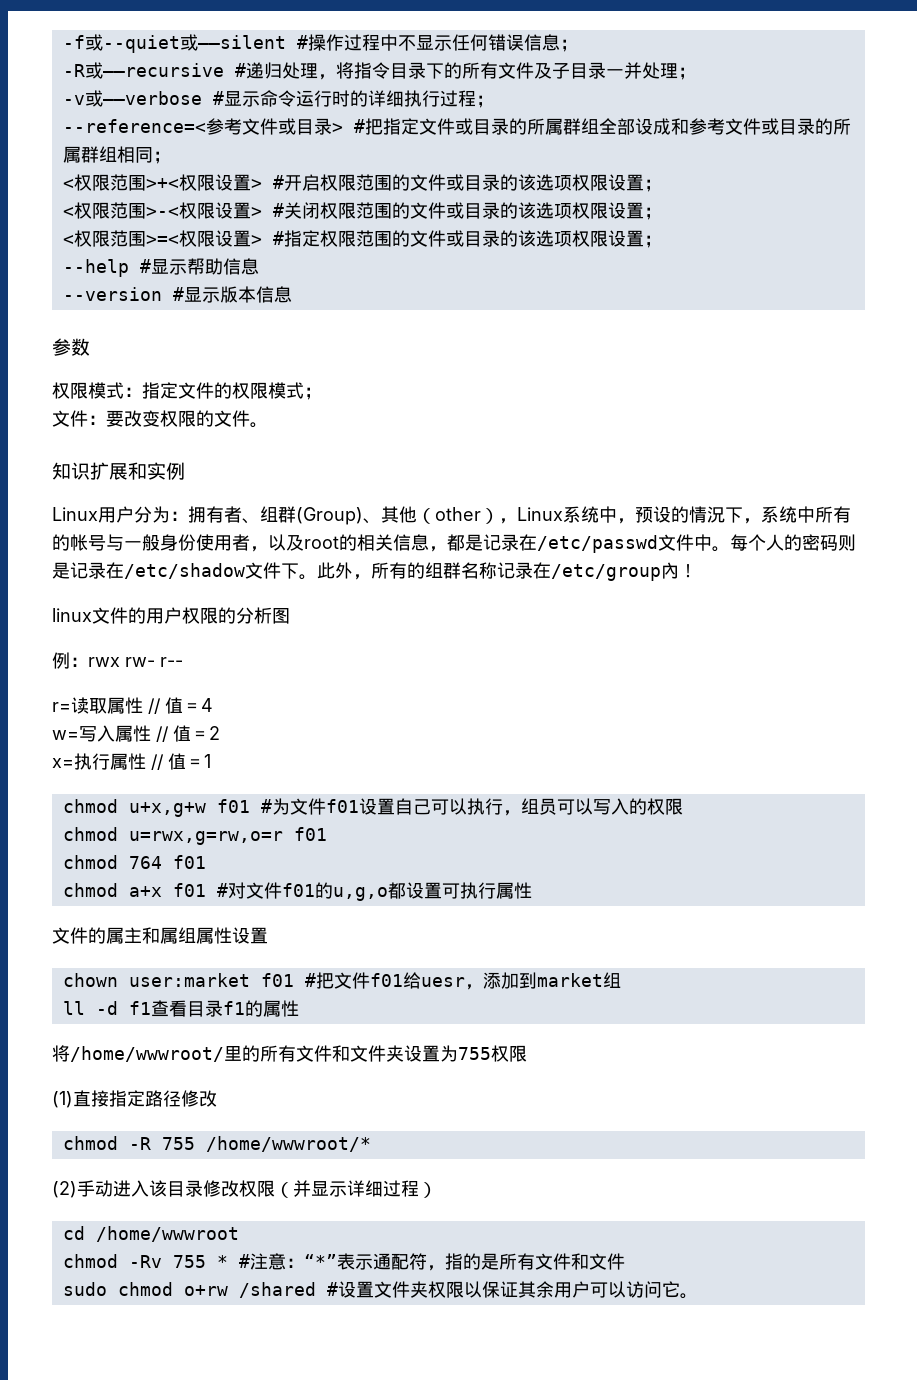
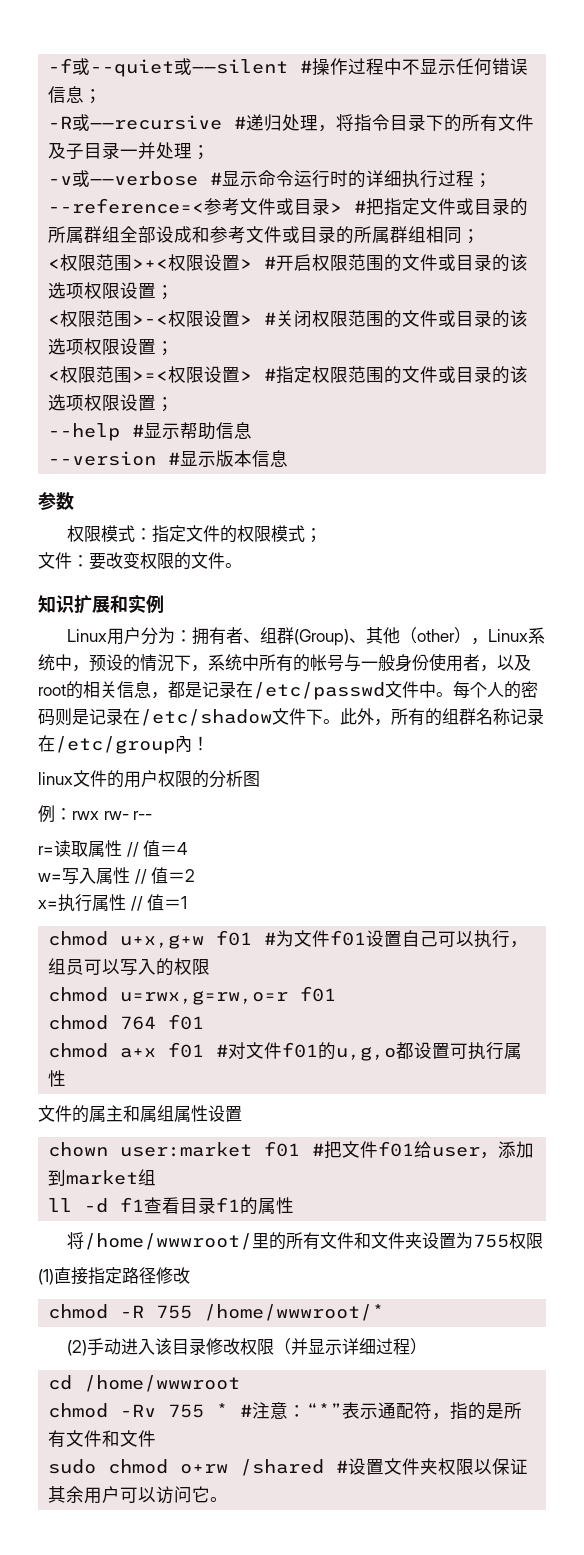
- chown user:market f01 #把文件f01给uesr，添加到market组
+ chown user:market f01 #把文件f01给user，添加到market组

